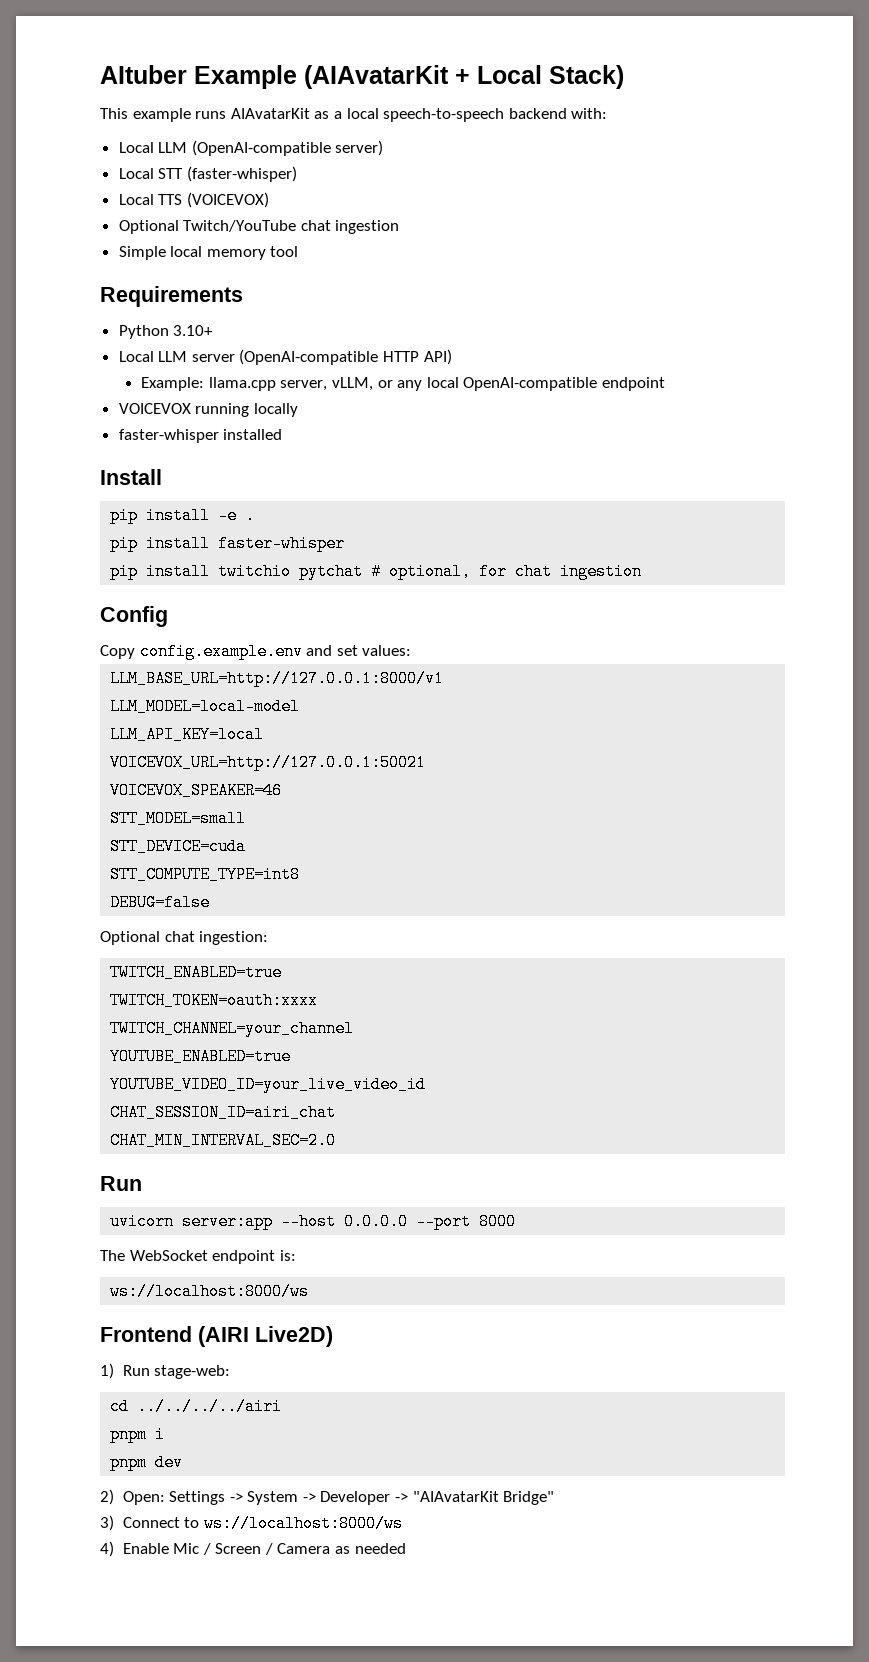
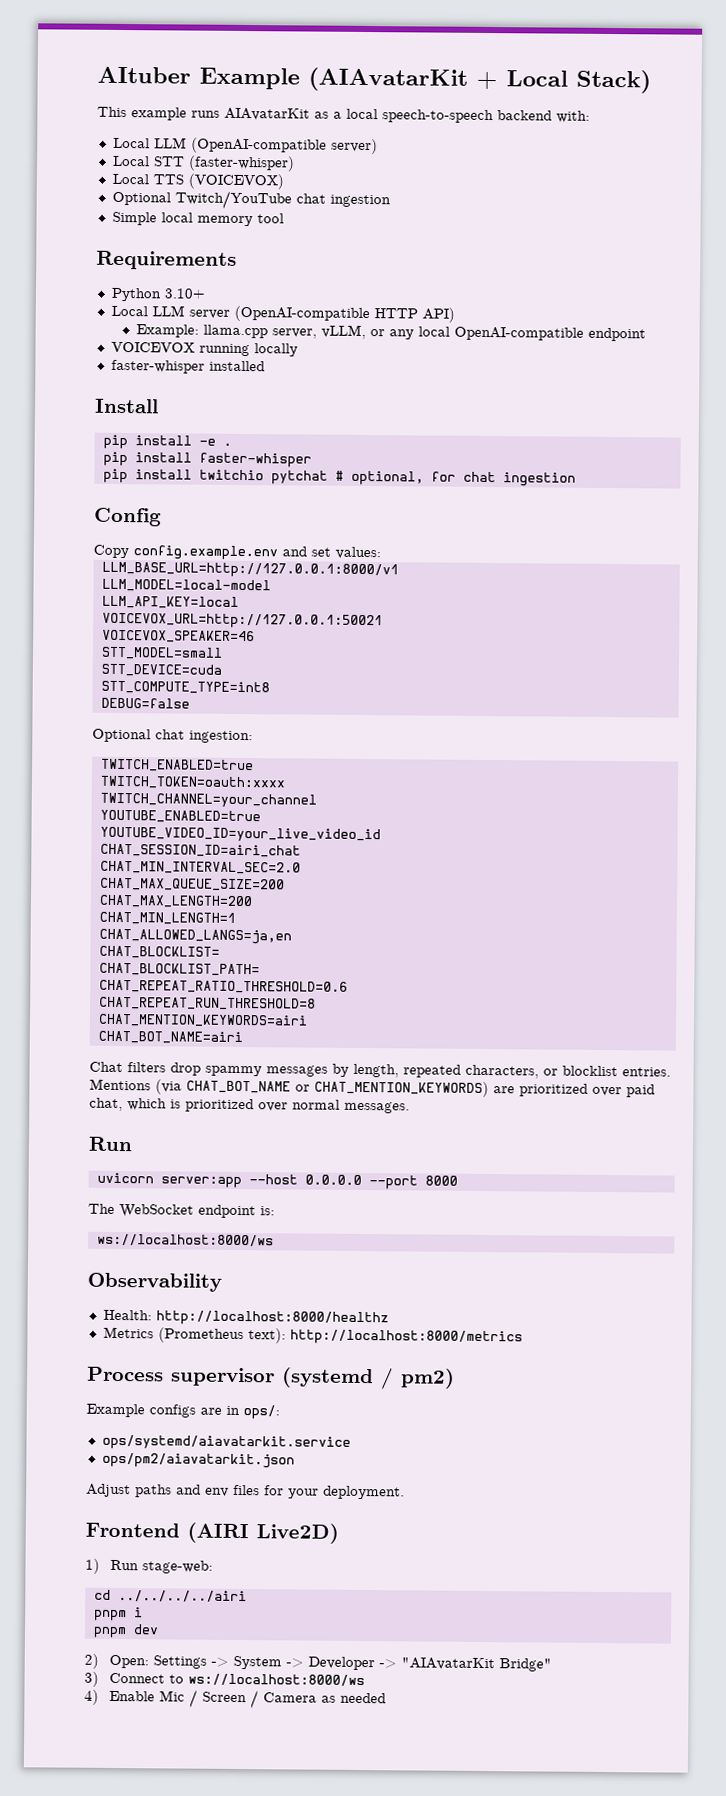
+ CHAT_MAX_QUEUE_SIZE=200
+ CHAT_MAX_LENGTH=200
+ CHAT_MIN_LENGTH=1
+ CHAT_ALLOWED_LANGS=ja,en
+ CHAT_BLOCKLIST=
+ CHAT_BLOCKLIST_PATH=
+ CHAT_REPEAT_RATIO_THRESHOLD=0.6
+ CHAT_REPEAT_RUN_THRESHOLD=8
+ CHAT_MENTION_KEYWORDS=airi
+ CHAT_BOT_NAME=airi
+ Chat filters drop spammy messages by length, repeated characters, or blocklist entries. Mentions (via CHAT_BOT_NAME or CHAT_MENTION_KEYWORDS) are prioritized over paid chat, which is prioritized over normal messages.
+ Observability
+ Health: http://localhost:8000/healthz
+ Metrics (Prometheus text): http://localhost:8000/metrics
+ Process supervisor (systemd / pm2)
+ Example configs are in ops/:
+ ops/systemd/aiavatarkit.service
+ ops/pm2/aiavatarkit.json
+ Adjust paths and env files for your deployment.

